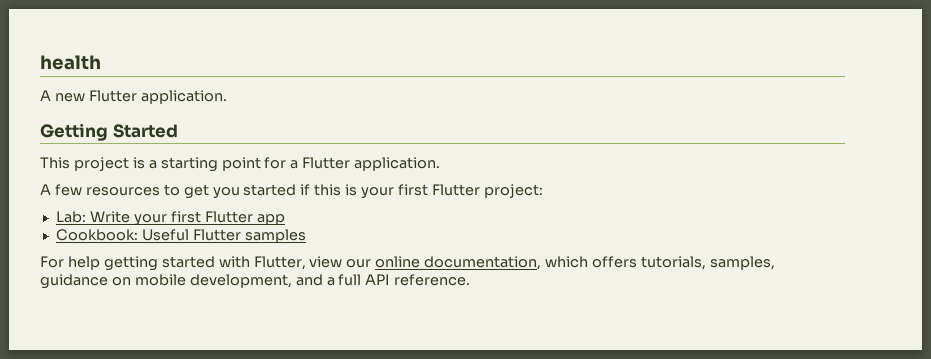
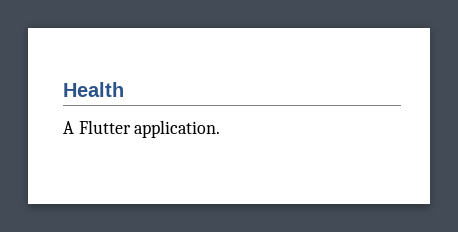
- health
- A new Flutter application.
- Getting Started
- This project is a starting point for a Flutter application.
- A few resources to get you started if this is your first Flutter project:
- Lab: Write your first Flutter app
- Cookbook: Useful Flutter samples
- For help getting started with Flutter, view our online documentation, which offers tutorials, samples, guidance on mobile development, and a full API reference.
+ Health
+ A Flutter application.

